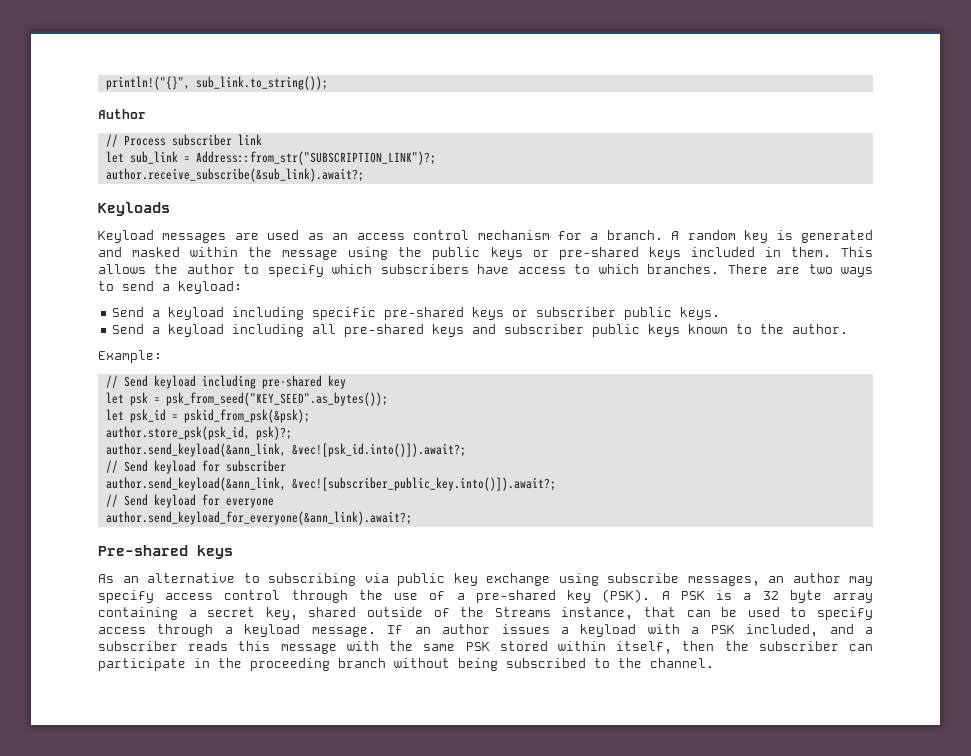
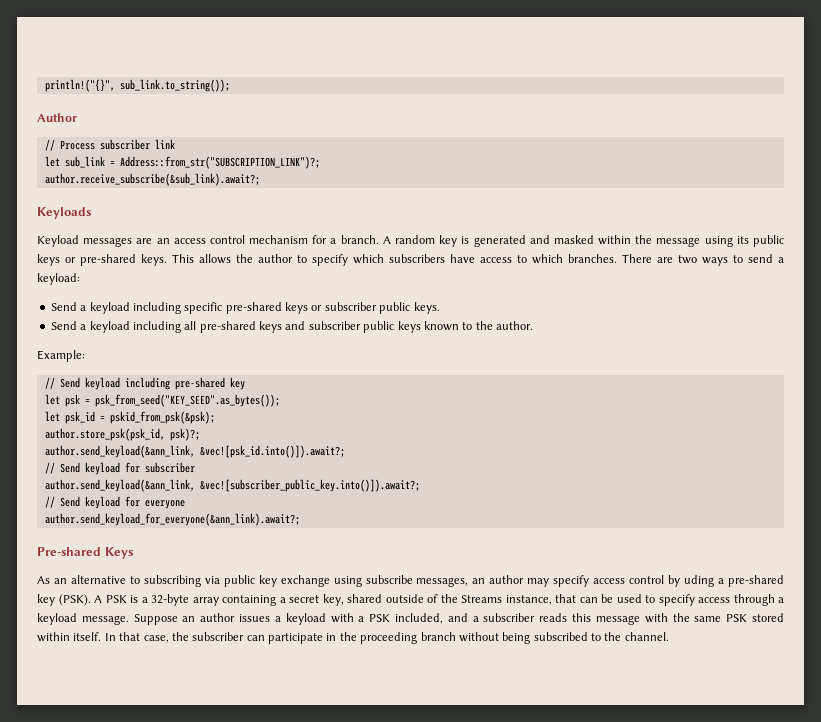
- Keyload messages are used as an access control mechanism for a branch.
+ Keyload messages are an access control mechanism for a branch.
- A random key is generated and masked within the message using the public keys or pre-shared keys included in them.
+ A random key is generated and masked within the message using its public keys or pre-shared keys.
- Pre-shared keys
+ Pre-shared Keys
- As an alternative to subscribing via public key exchange using subscribe messages, an author may specify access control through the use of a pre-shared key (PSK).
+ As an alternative to subscribing via public key exchange using subscribe messages, an author may specify access control by uding a pre-shared key (PSK).
- A PSK is a 32 byte array containing a secret key, shared outside of the Streams instance, that can be used to specify access through a keyload message.
+ A PSK is a 32-byte array containing a secret key, shared outside of the Streams instance, that can be used to specify access through a keyload message.
- If an author issues a keyload with a PSK included, and a subscriber reads this message with the same PSK stored within itself, then the subscriber can participate in the proceeding branch without being subscribed to the channel.
+ Suppose an author issues a keyload with a PSK included, and a subscriber reads this message with the same PSK stored within itself. In that case, the subscriber can participate in the proceeding branch without being subscribed to the channel.

